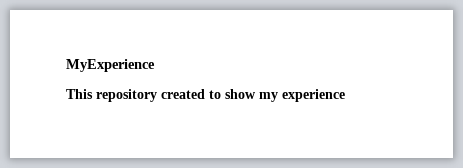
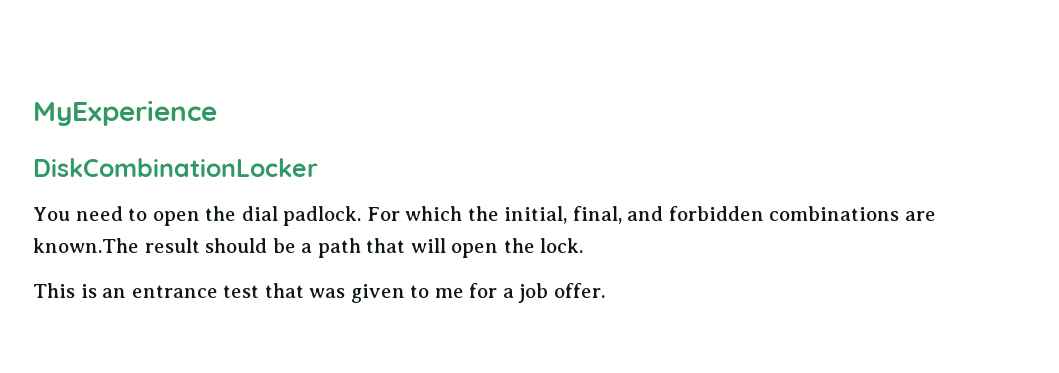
- This repository created to show my experience
+ DiskCombinationLocker
+ You need to open the dial padlock. For which the initial, final, and forbidden combinations are known.The result should be a path that will open the lock.
+ This is an entrance test that was given to me for a job offer.

